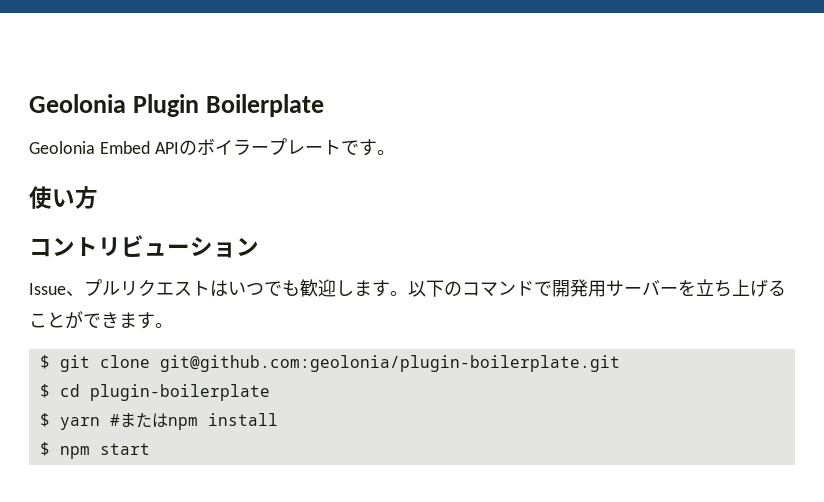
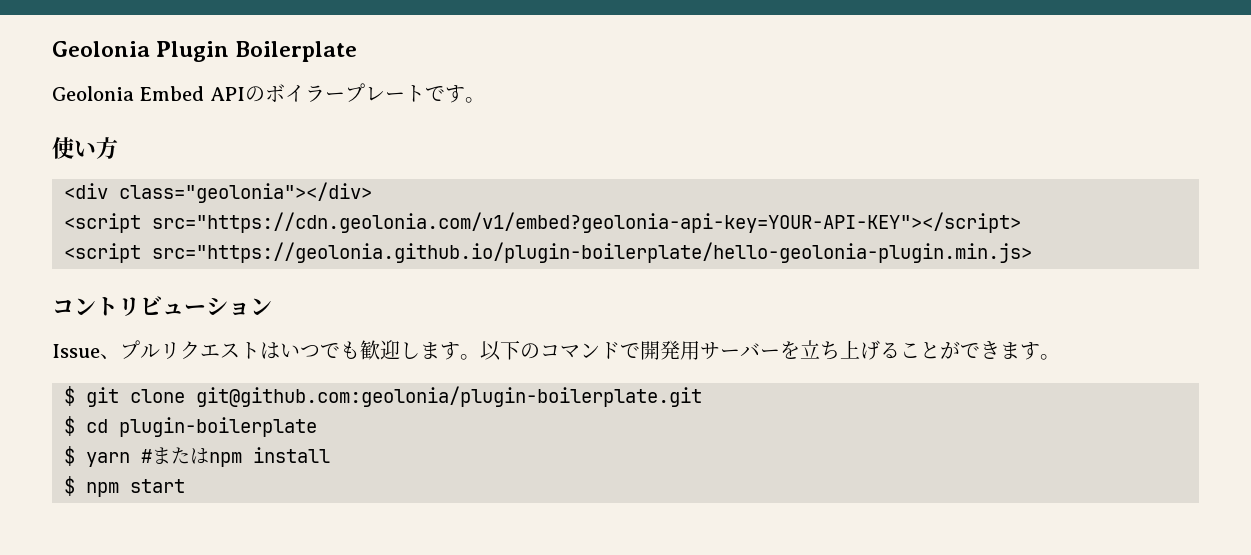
+ <div class="geolonia"></div>
+ <script src="https://cdn.geolonia.com/v1/embed?geolonia-api-key=YOUR-API-KEY"></script>
+ <script src="https://geolonia.github.io/plugin-boilerplate/hello-geolonia-plugin.min.js>

